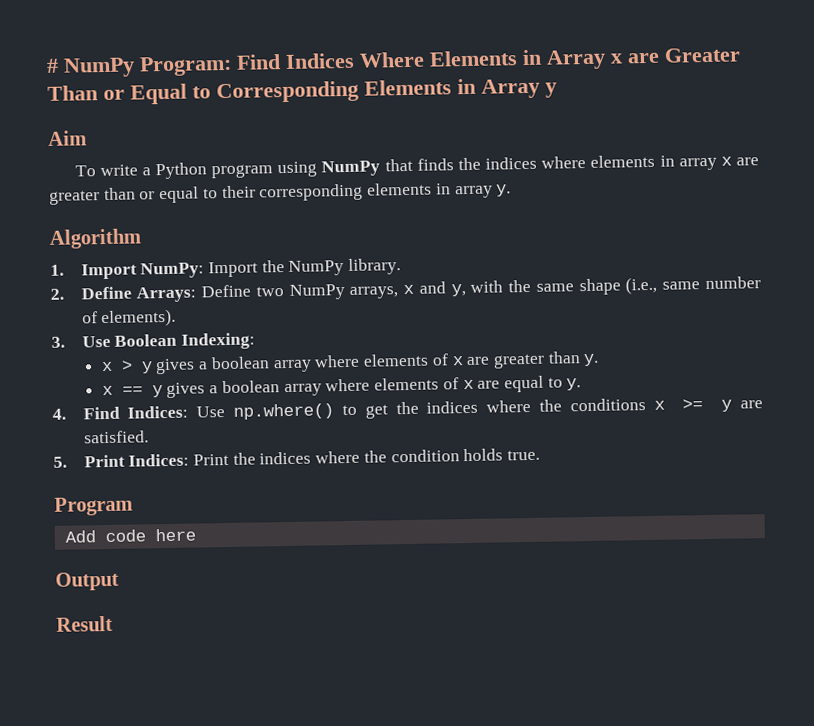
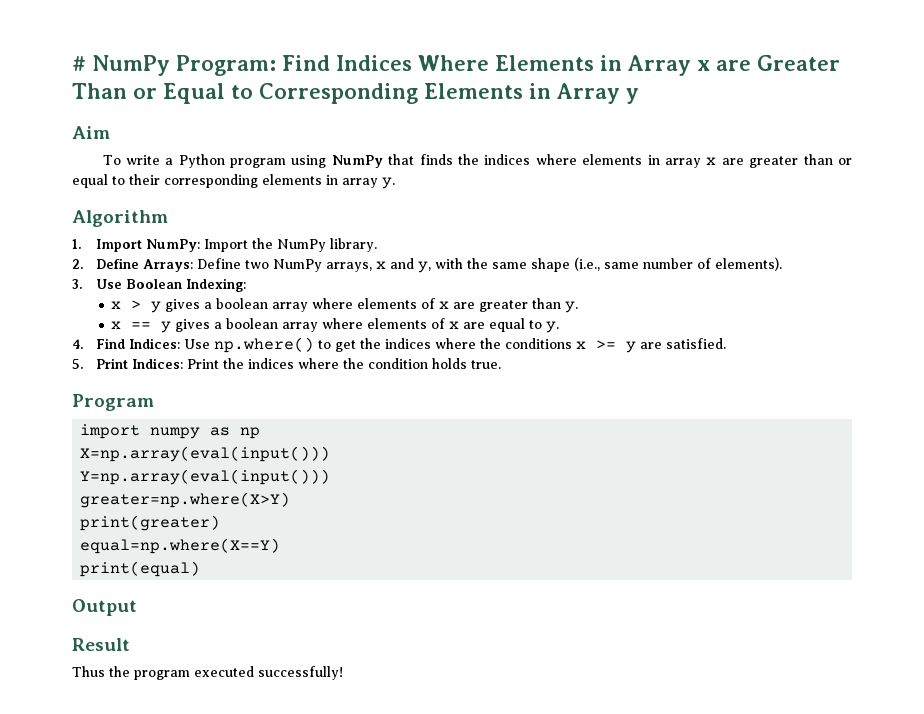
- Add code here
+ import numpy as np
+ X=np.array(eval(input()))
+ Y=np.array(eval(input()))
+ greater=np.where(X>Y)
+ print(greater)
+ equal=np.where(X==Y)
+ print(equal)
  Output
  Result
+ Thus the program executed successfully!

